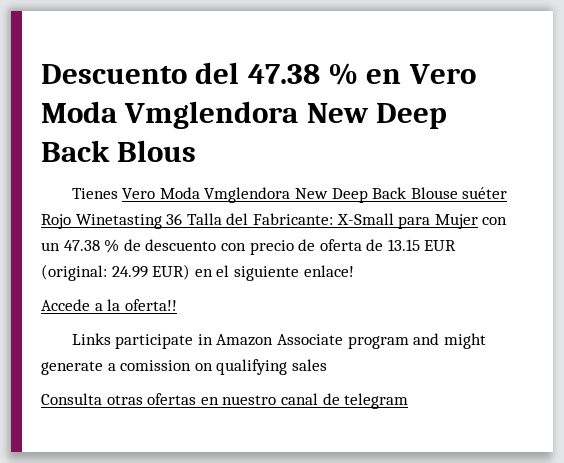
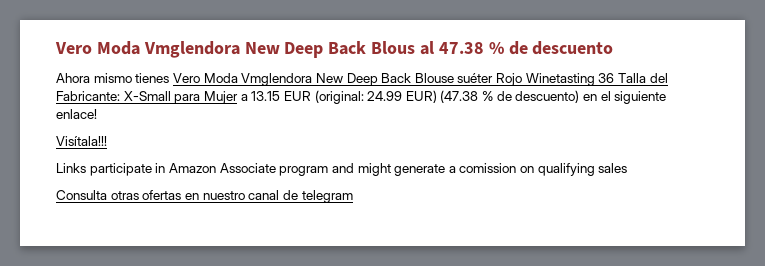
- Descuento del 47.38 % en Vero Moda Vmglendora New Deep Back Blous
- Tienes Vero Moda Vmglendora New Deep Back Blouse suéter Rojo Winetasting 36 Talla del Fabricante: X-Small para Mujer con un 47.38 % de descuento con precio de oferta de 13.15 EUR (original: 24.99 EUR) en el siguiente enlace!
+ Vero Moda Vmglendora New Deep Back Blous al 47.38 % de descuento
+ Ahora mismo tienes Vero Moda Vmglendora New Deep Back Blouse suéter Rojo Winetasting 36 Talla del Fabricante: X-Small para Mujer a 13.15 EUR (original: 24.99 EUR) (47.38 % de descuento) en el siguiente enlace!
- Accede a la oferta!!
+ Visítala!!!

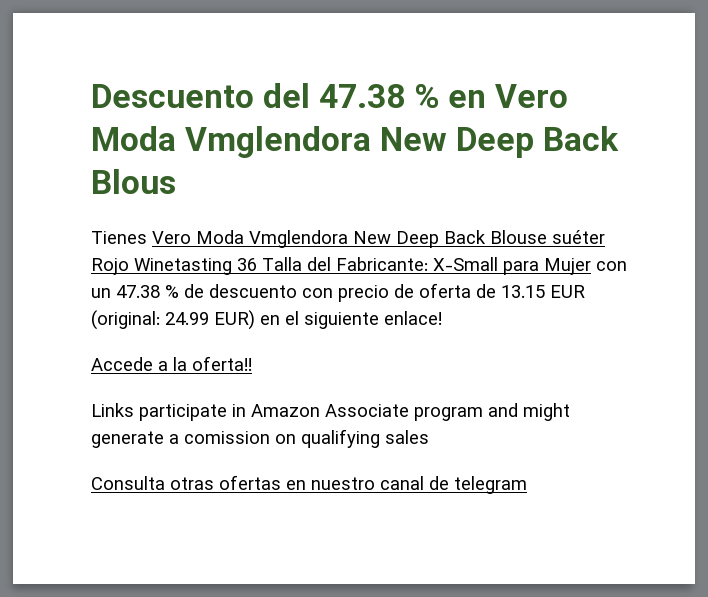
- Vero Moda Vmglendora New Deep Back Blous al 47.38 % de descuento
- Ahora mismo tienes Vero Moda Vmglendora New Deep Back Blouse suéter Rojo Winetasting 36 Talla del Fabricante: X-Small para Mujer a 13.15 EUR (original: 24.99 EUR) (47.38 % de descuento) en el siguiente enlace!
+ Descuento del 47.38 % en Vero Moda Vmglendora New Deep Back Blous
+ Tienes Vero Moda Vmglendora New Deep Back Blouse suéter Rojo Winetasting 36 Talla del Fabricante: X-Small para Mujer con un 47.38 % de descuento con precio de oferta de 13.15 EUR (original: 24.99 EUR) en el siguiente enlace!
- Visítala!!!
+ Accede a la oferta!!

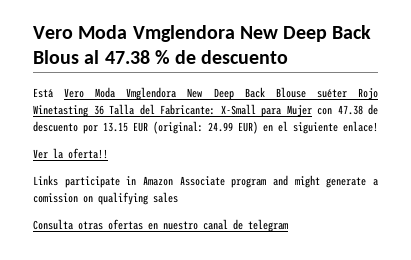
- Descuento del 47.38 % en Vero Moda Vmglendora New Deep Back Blous
- Tienes Vero Moda Vmglendora New Deep Back Blouse suéter Rojo Winetasting 36 Talla del Fabricante: X-Small para Mujer con un 47.38 % de descuento con precio de oferta de 13.15 EUR (original: 24.99 EUR) en el siguiente enlace!
+ Vero Moda Vmglendora New Deep Back Blous al 47.38 % de descuento
+ Está Vero Moda Vmglendora New Deep Back Blouse suéter Rojo Winetasting 36 Talla del Fabricante: X-Small para Mujer con 47.38 de descuento por 13.15 EUR (original: 24.99 EUR) en el siguiente enlace!
- Accede a la oferta!!
+ Ver la oferta!!

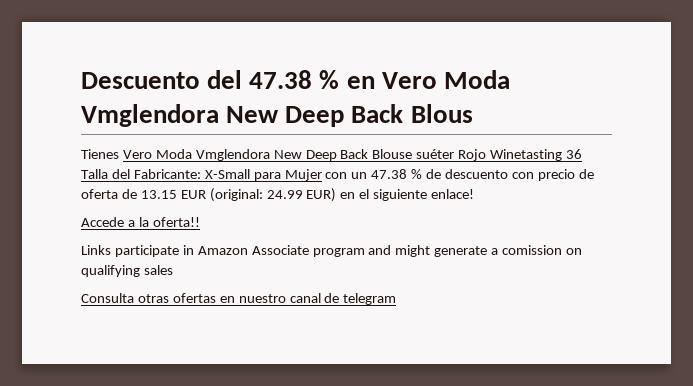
- Vero Moda Vmglendora New Deep Back Blous al 47.38 % de descuento
- Está Vero Moda Vmglendora New Deep Back Blouse suéter Rojo Winetasting 36 Talla del Fabricante: X-Small para Mujer con 47.38 de descuento por 13.15 EUR (original: 24.99 EUR) en el siguiente enlace!
+ Descuento del 47.38 % en Vero Moda Vmglendora New Deep Back Blous
+ Tienes Vero Moda Vmglendora New Deep Back Blouse suéter Rojo Winetasting 36 Talla del Fabricante: X-Small para Mujer con un 47.38 % de descuento con precio de oferta de 13.15 EUR (original: 24.99 EUR) en el siguiente enlace!
- Ver la oferta!!
+ Accede a la oferta!!

